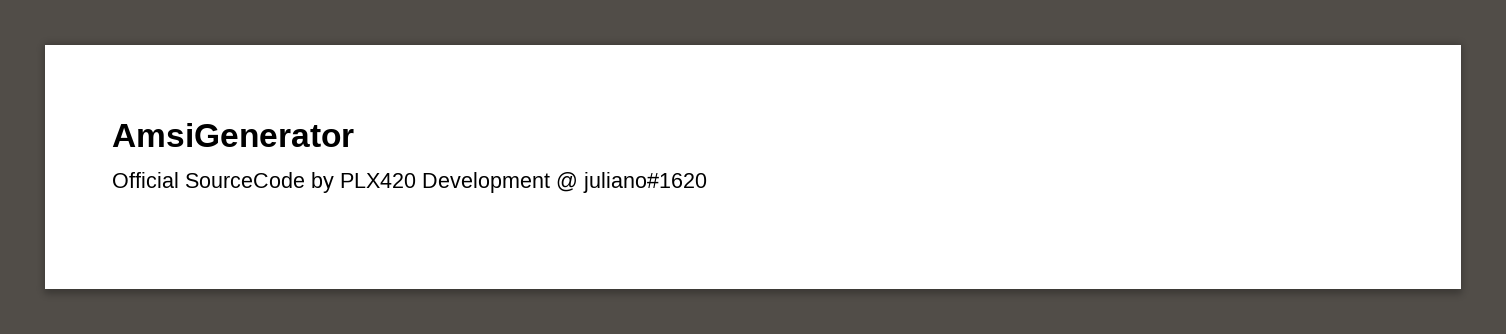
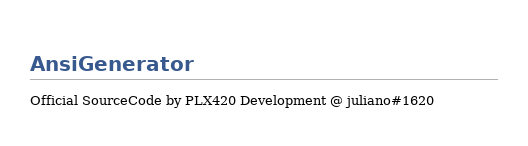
- AmsiGenerator
+ AnsiGenerator

